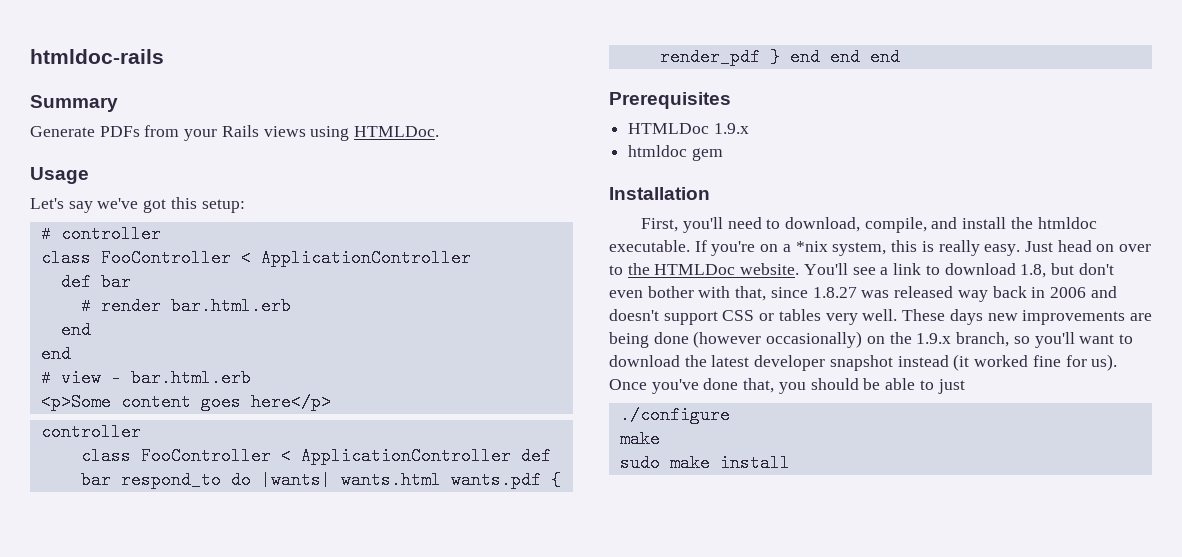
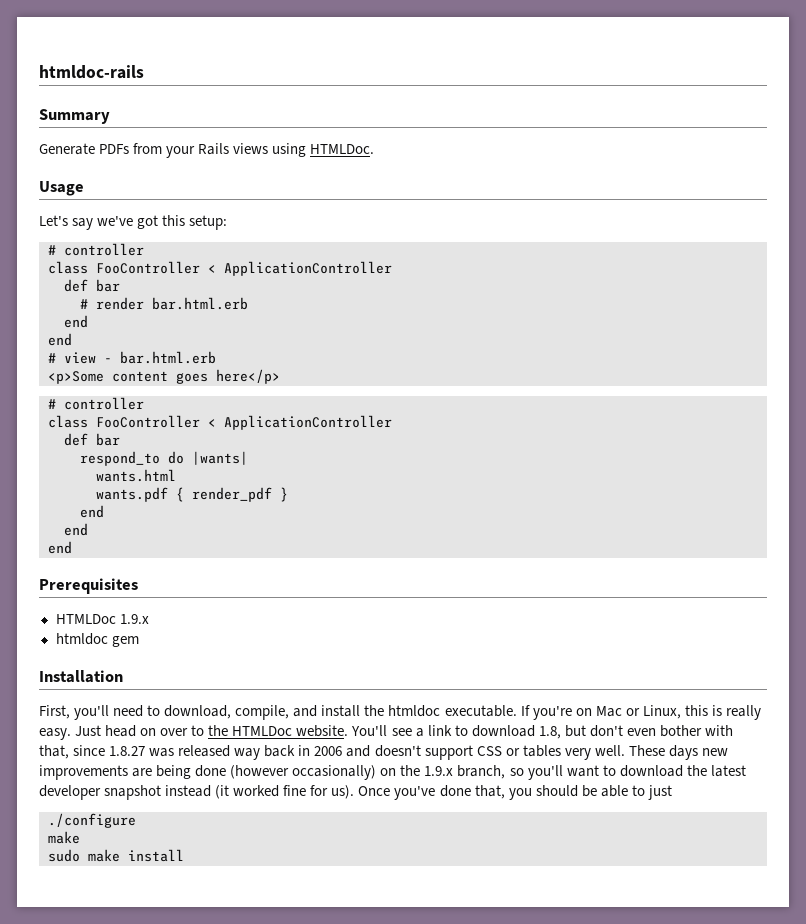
  <p>Some content goes here</p>
- controller
- class FooController < ApplicationController def bar respond_to do |wants| wants.html wants.pdf { render_pdf } end end end
+ # controller
+ class FooController < ApplicationController
+ def bar
+ respond_to do |wants|
+ wants.html
+ wants.pdf { render_pdf }
+ end
+ end
+ end
- If you're on a *nix system, this is really easy.
+ If you're on Mac or Linux, this is really easy.

